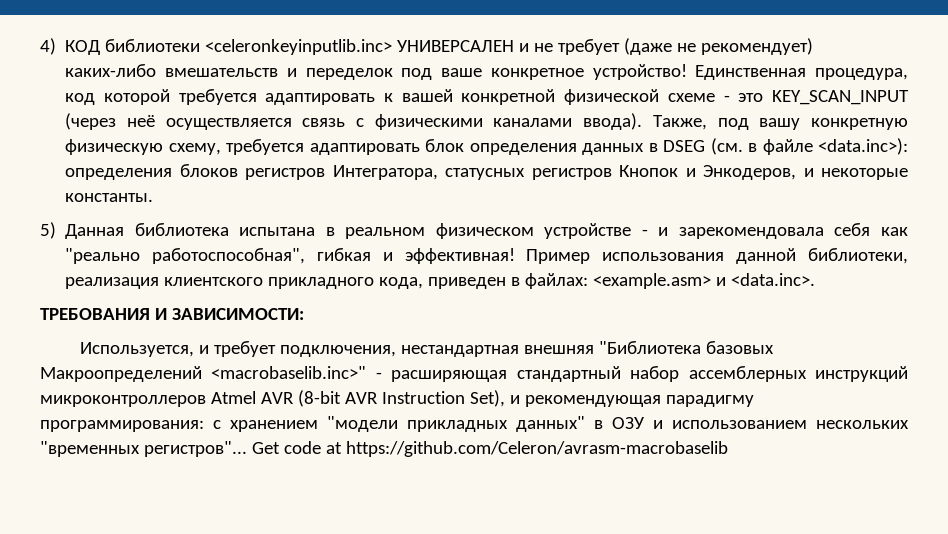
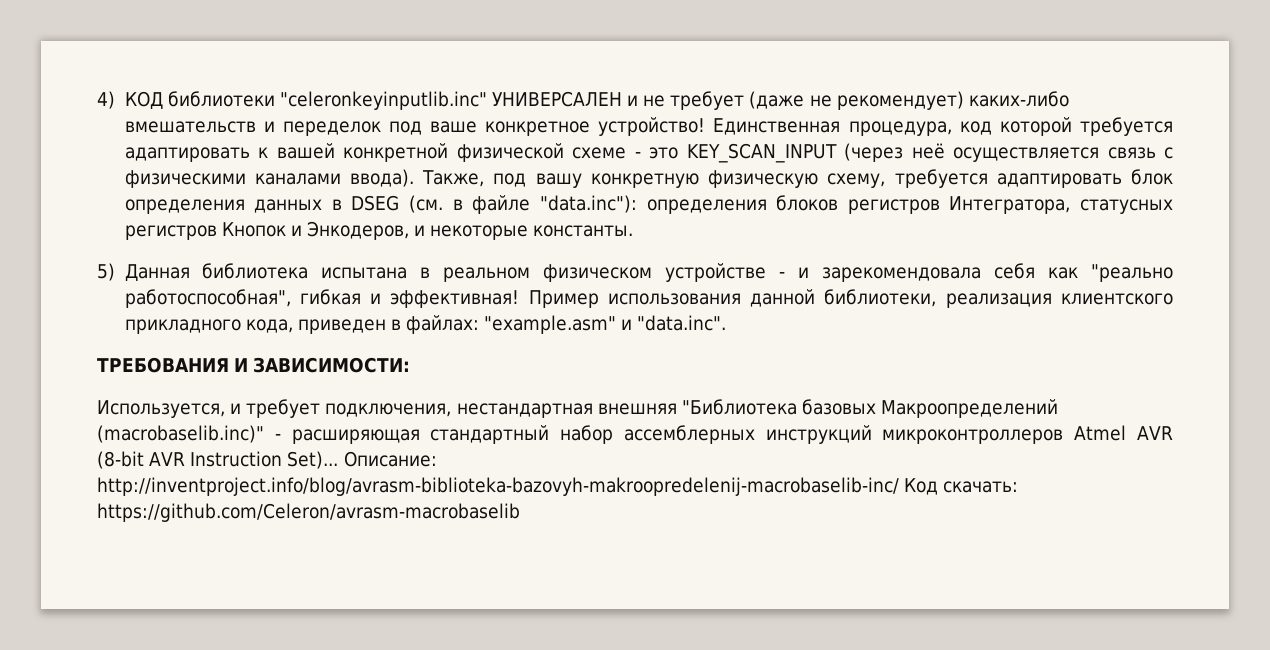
- 4) КОД библиотеки <celeronkeyinputlib.inc> УНИВЕРСАЛЕН и не требует (даже не рекомендует) каких-либо вмешательств и переделок под ваше конкретное устройство!
+ 4) КОД библиотеки "celeronkeyinputlib.inc" УНИВЕРСАЛЕН и не требует (даже не рекомендует) каких-либо вмешательств и переделок под ваше конкретное устройство!
- Также, под вашу конкретную физическую схему, требуется адаптировать блок определения данных в DSEG (см. в файле <data.inc>): определения блоков регистров Интегратора, статусных регистров Кнопок и Энкодеров, и некоторые константы.
+ Также, под вашу конкретную физическую схему, требуется адаптировать блок определения данных в DSEG (см. в файле "data.inc"): определения блоков регистров Интегратора, статусных регистров Кнопок и Энкодеров, и некоторые константы.
- Пример использования данной библиотеки, реализация клиентского прикладного кода, приведен в файлах: <example.asm> и <data.inc>.
+ Пример использования данной библиотеки, реализация клиентского прикладного кода, приведен в файлах: "example.asm" и "data.inc".
- Используется, и требует подключения, нестандартная внешняя "Библиотека базовых Макроопределений <macrobaselib.inc>" - расширяющая стандартный набор ассемблерных инструкций микроконтроллеров Atmel AVR (8-bit AVR Instruction Set), и рекомендующая парадигму программирования: с хранением "модели прикладных данных" в ОЗУ и использованием нескольких "временных регистров"... Get code at https://github.com/Celeron/avrasm-macrobaselib
+ Используется, и требует подключения, нестандартная внешняя "Библиотека базовых Макроопределений (macrobaselib.inc)" - расширяющая стандартный набор ассемблерных инструкций микроконтроллеров Atmel AVR (8-bit AVR Instruction Set)... Описание: http://inventproject.info/blog/avrasm-biblioteka-bazovyh-makroopredelenij-macrobaselib-inc/ Код скачать: https://github.com/Celeron/avrasm-macrobaselib

